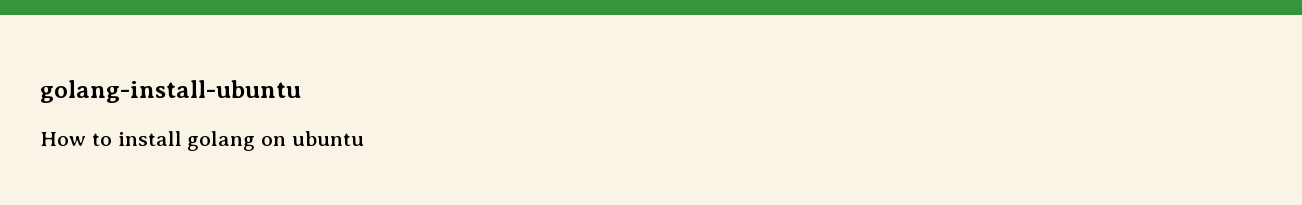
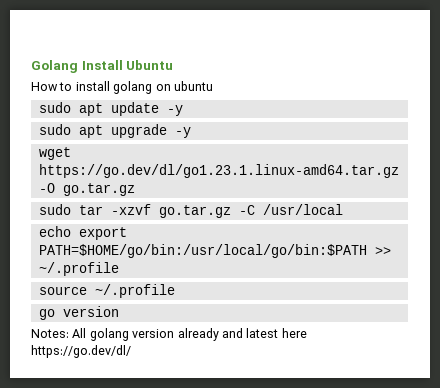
- golang-install-ubuntu
+ Golang Install Ubuntu
+ sudo apt update -y
+ sudo apt upgrade -y
+ wget https://go.dev/dl/go1.23.1.linux-amd64.tar.gz -O go.tar.gz
+ sudo tar -xzvf go.tar.gz -C /usr/local
+ echo export PATH=$HOME/go/bin:/usr/local/go/bin:$PATH >> ~/.profile
+ source ~/.profile
+ go version
+ Notes: All golang version already and latest here https://go.dev/dl/

